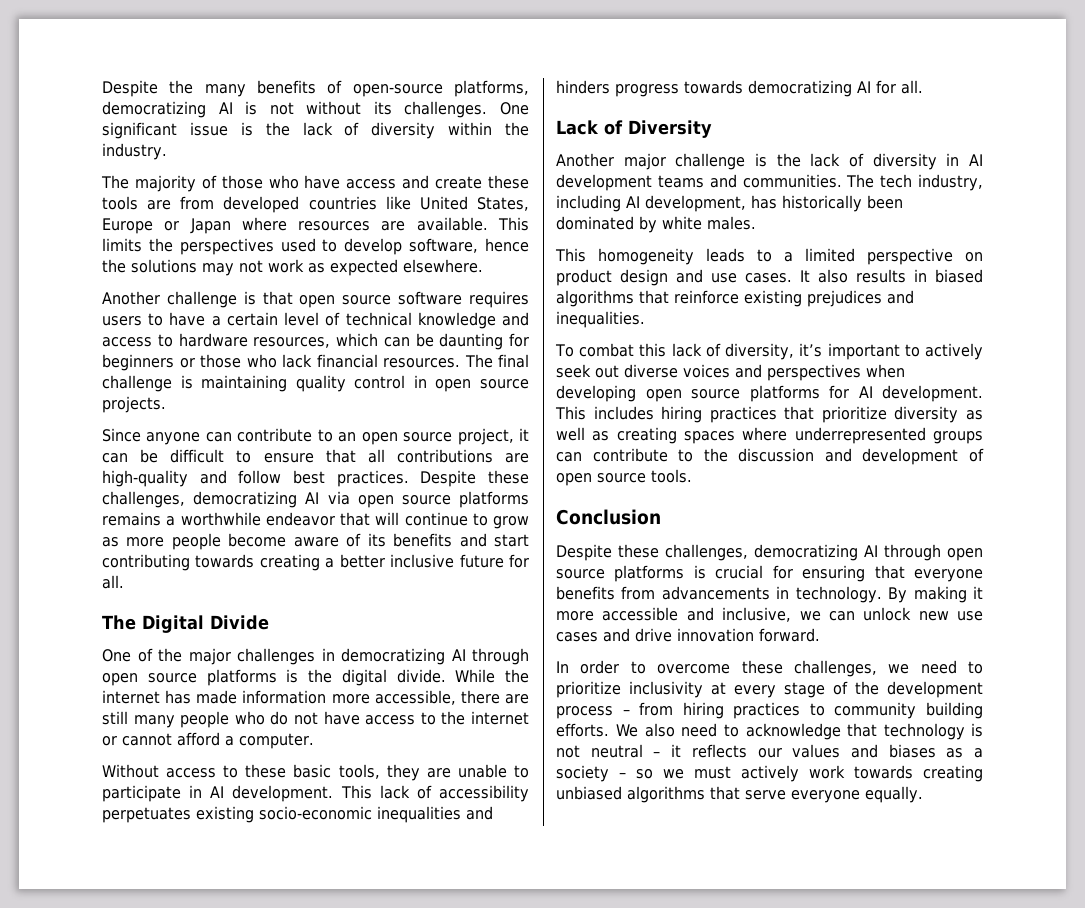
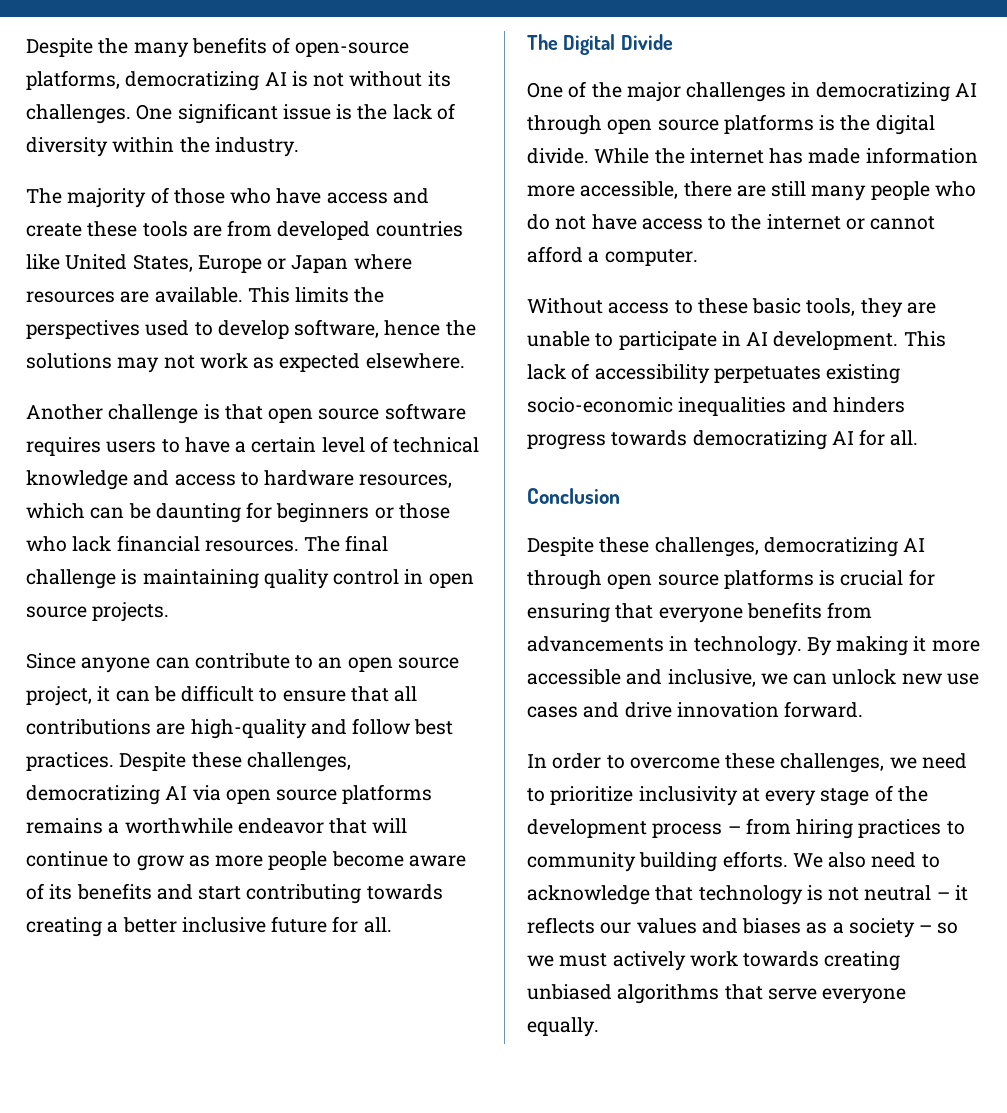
- Lack of Diversity
- Another major challenge is the lack of diversity in AI development teams and communities. The tech industry, including AI development, has historically been dominated by white males.
- This homogeneity leads to a limited perspective on product design and use cases. It also results in biased algorithms that reinforce existing prejudices and inequalities.
- To combat this lack of diversity, it’s important to actively seek out diverse voices and perspectives when developing open source platforms for AI development. This includes hiring practices that prioritize diversity as well as creating spaces where underrepresented groups can contribute to the discussion and development of open source tools.

